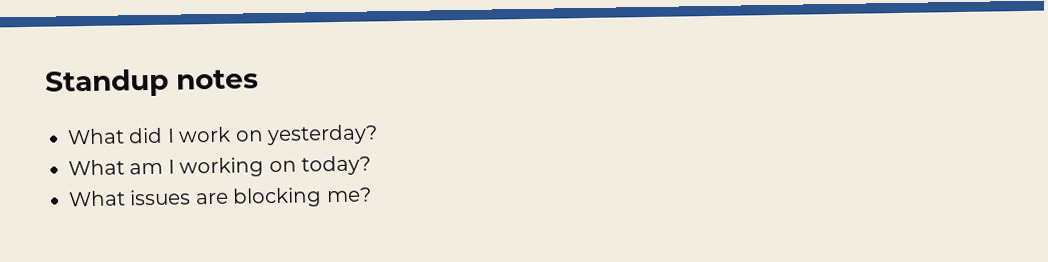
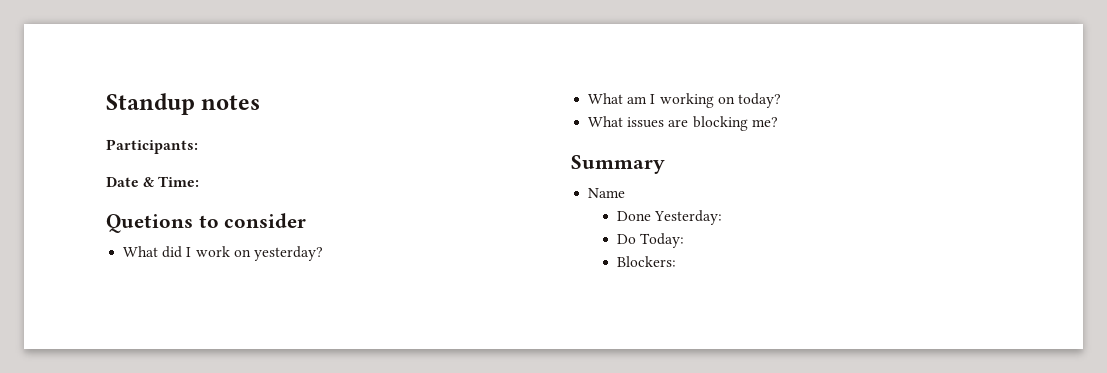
+ Participants:
+ Date & Time:
+ Quetions to consider
+ Summary
+ Name
+ Done Yesterday:
+ Do Today:
+ Blockers:

